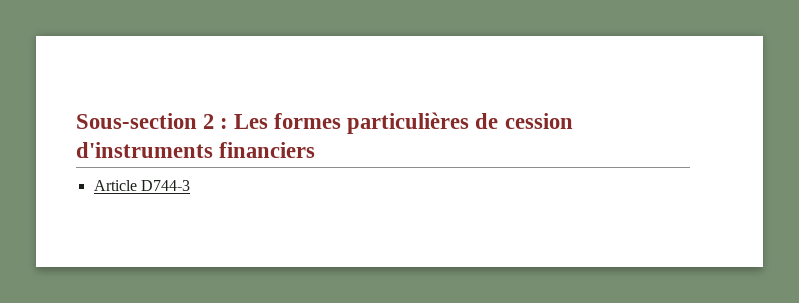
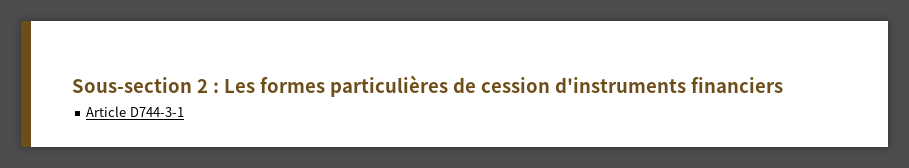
- Article D744-3
+ Article D744-3-1

